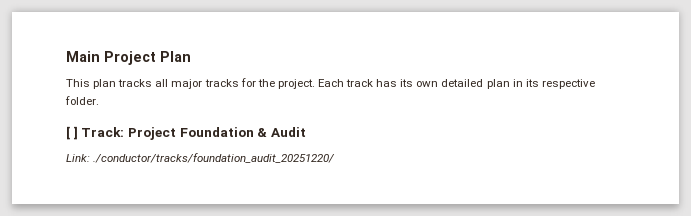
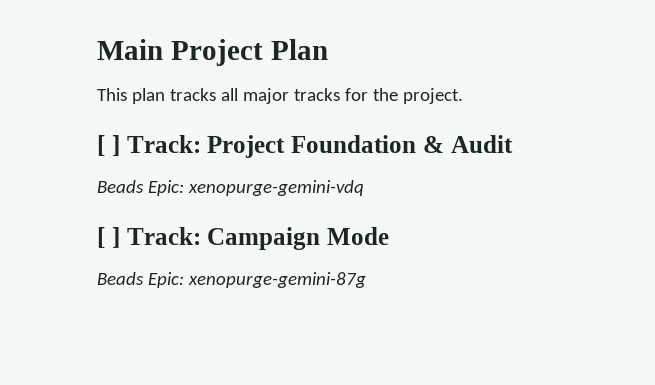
- Each track has its own detailed plan in its respective folder.
- Link: ./conductor/tracks/foundation_audit_20251220/
+ Beads Epic: xenopurge-gemini-vdq
+ [ ] Track: Campaign Mode
+ Beads Epic: xenopurge-gemini-87g

